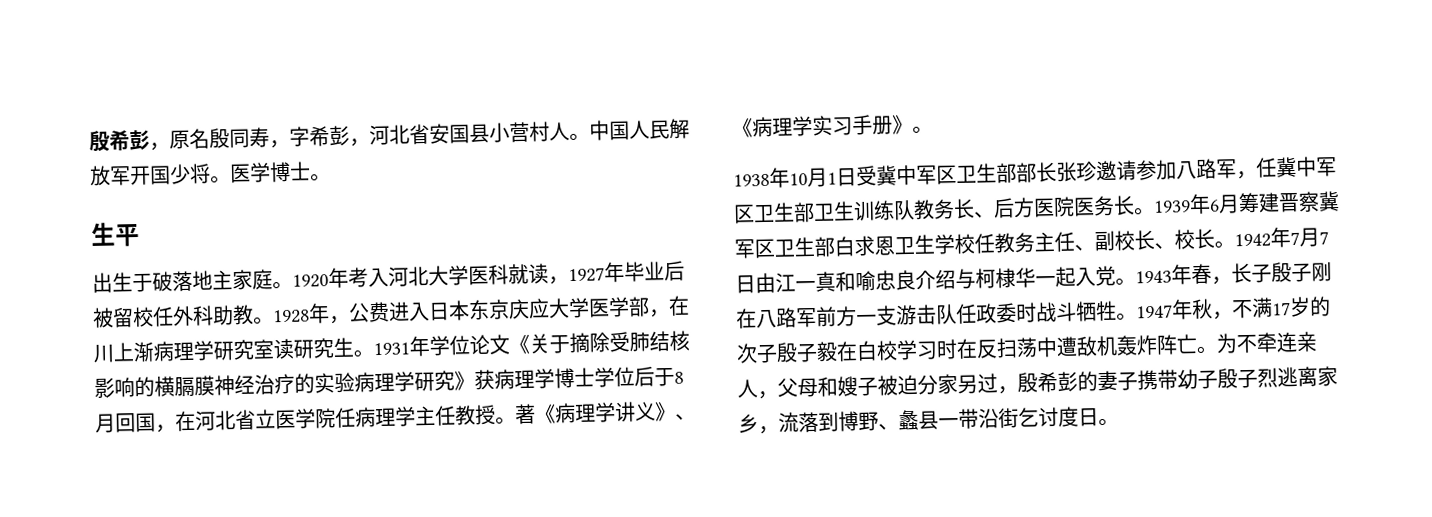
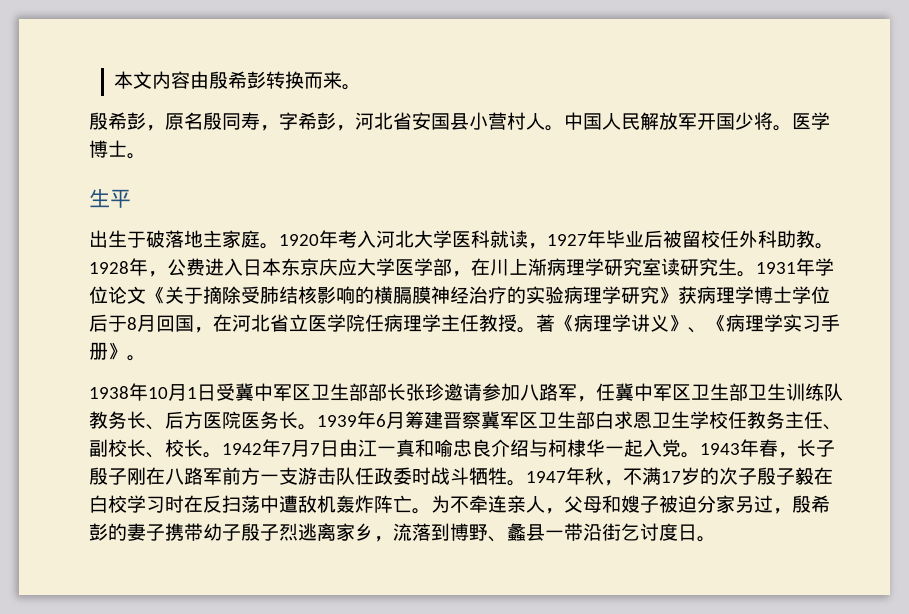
+ 本文内容由殷希彭转换而来。

